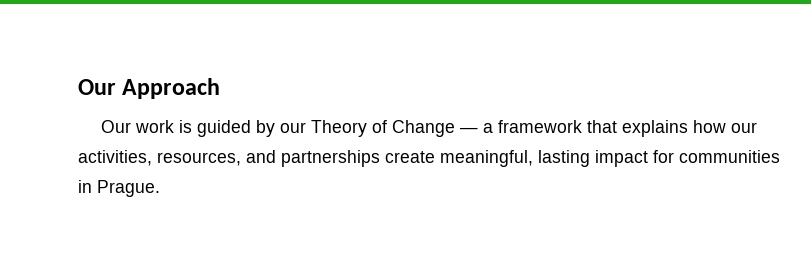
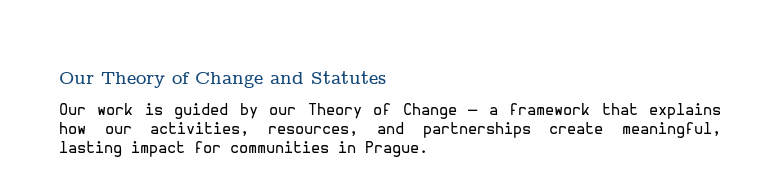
- Our Approach
+ Our Theory of Change and Statutes

